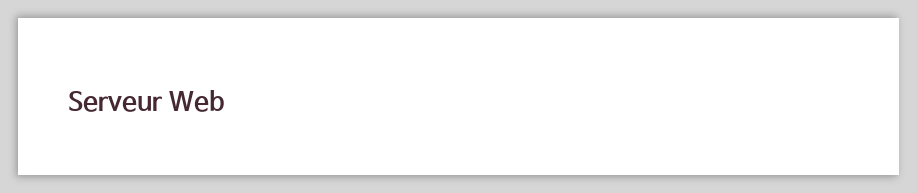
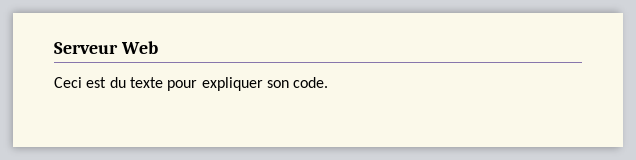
+ Ceci est du texte pour expliquer son code.

